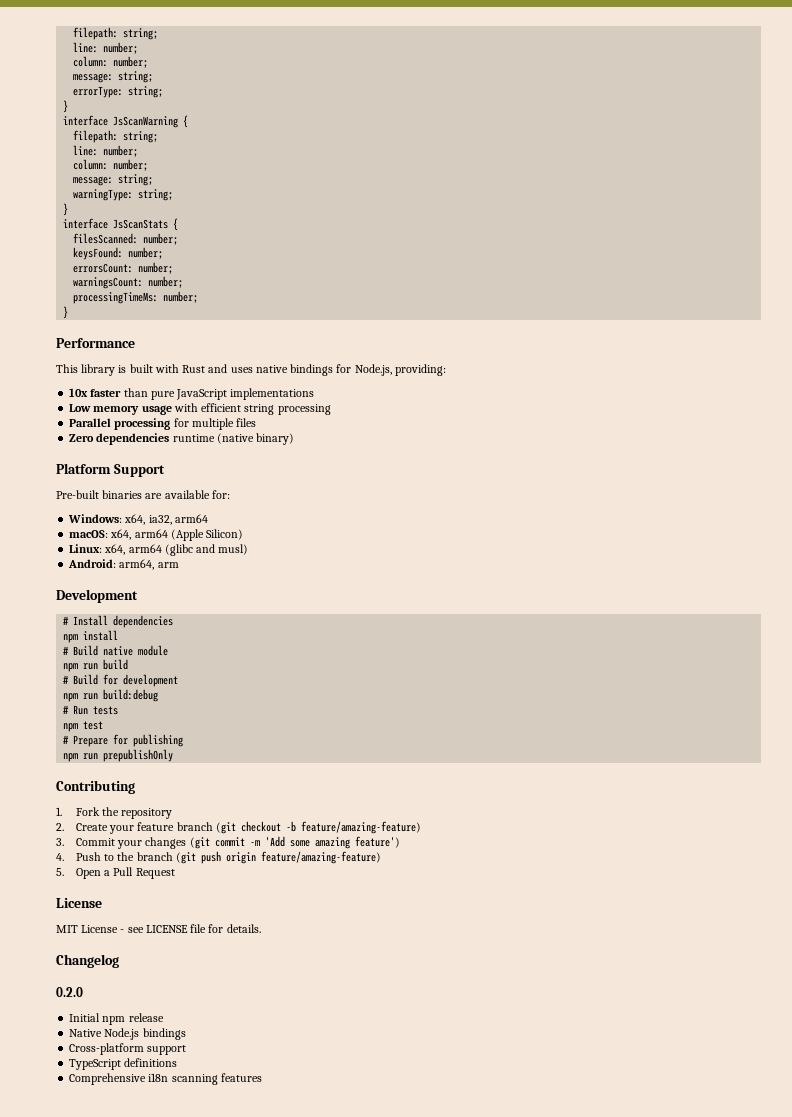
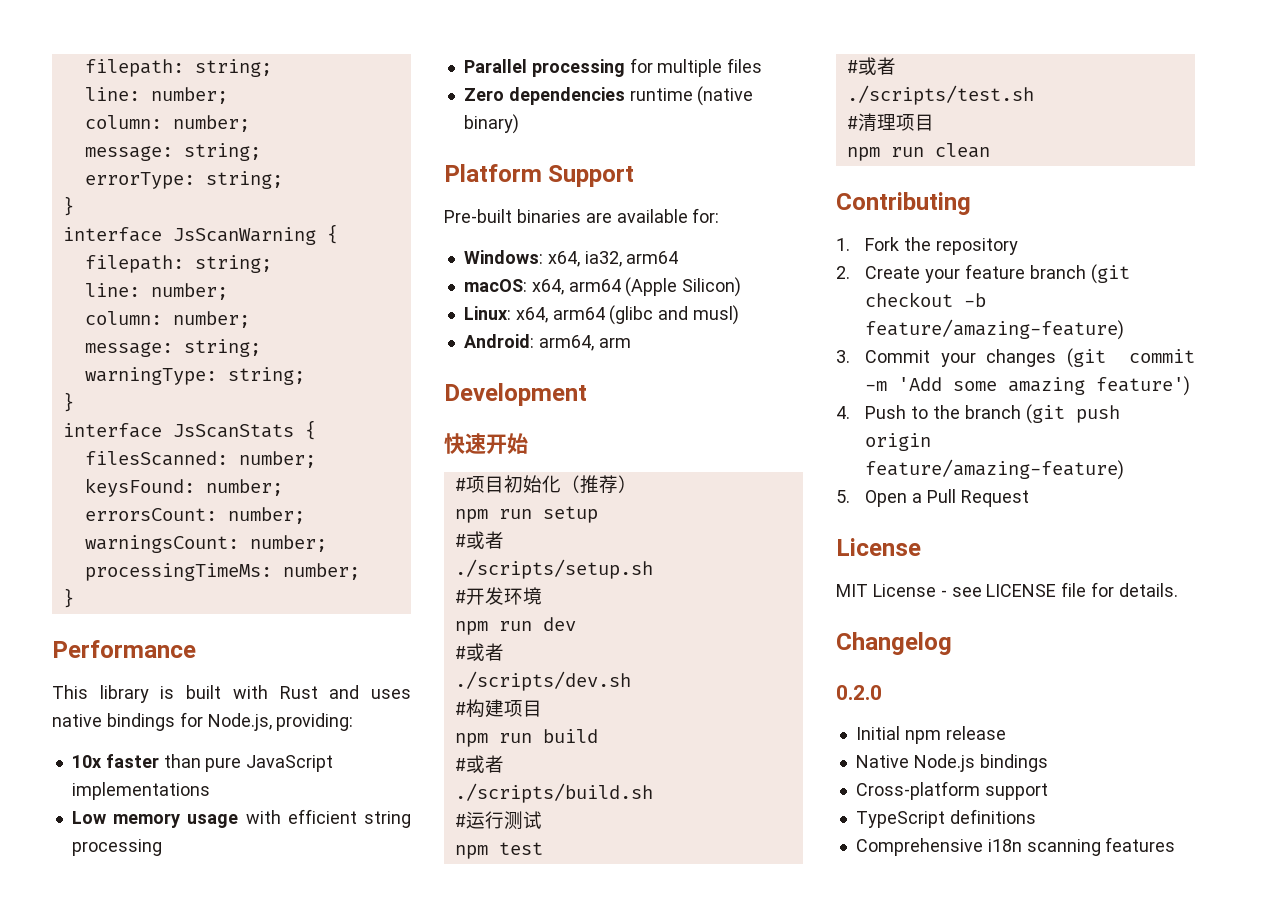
- # Install dependencies
- npm install
- # Build native module
+ 快速开始
+ #项目初始化（推荐）
+ npm run setup
+ #或者
+ ./scripts/setup.sh
+ #开发环境
+ npm run dev
+ #或者
+ ./scripts/dev.sh
+ #构建项目
  npm run build
- # Build for development
- npm run build:debug
- # Run tests
+ #或者
+ ./scripts/build.sh
+ #运行测试
  npm test
- # Prepare for publishing
- npm run prepublishOnly
+ #或者
+ ./scripts/test.sh
+ #清理项目
+ npm run clean

